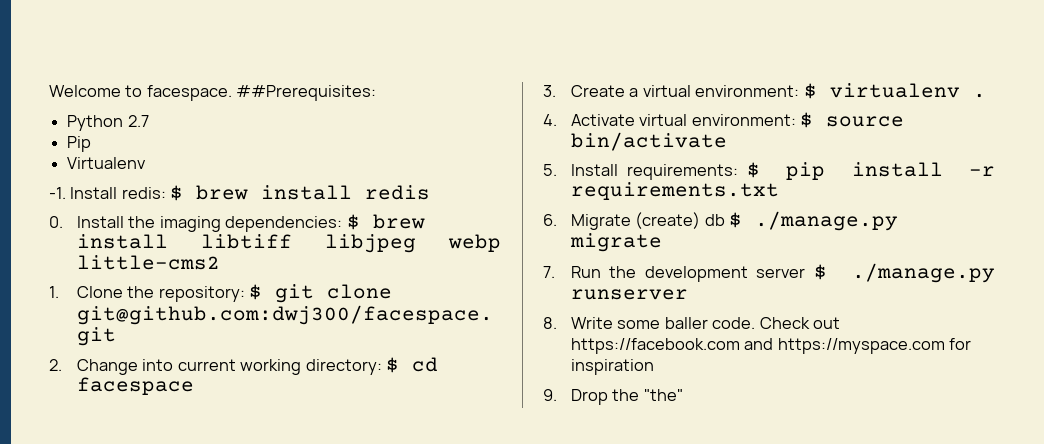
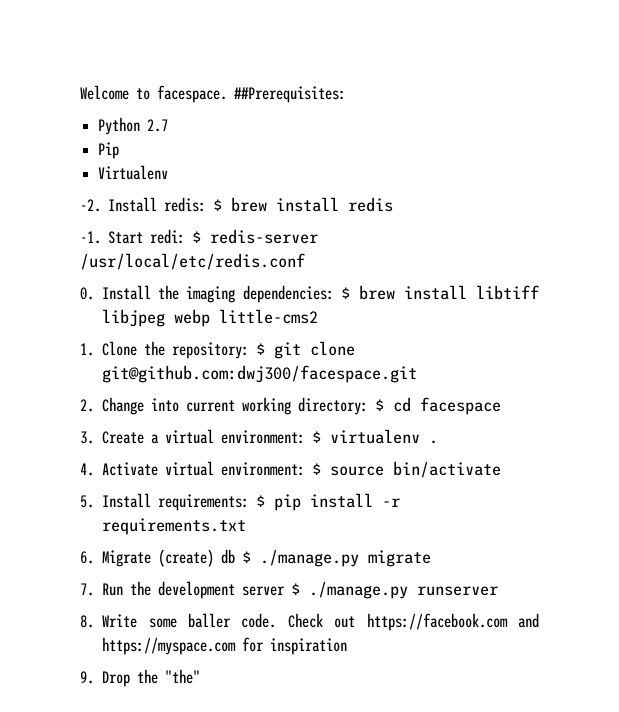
- -1.
+ -2.
+ -1. Start redi: $ redis-server /usr/local/etc/redis.conf

